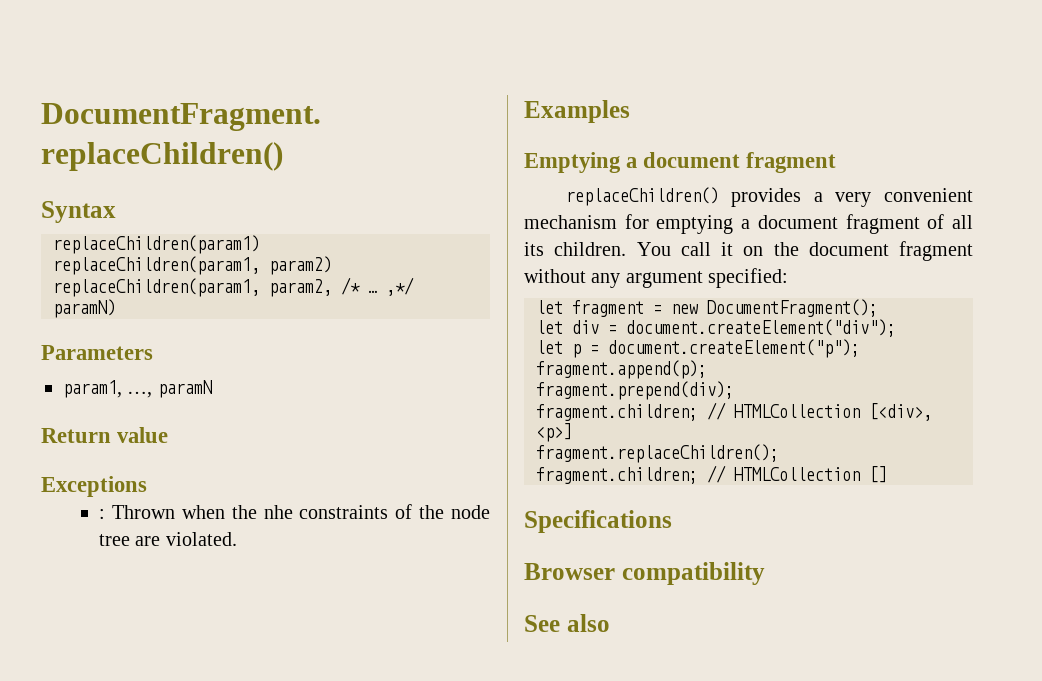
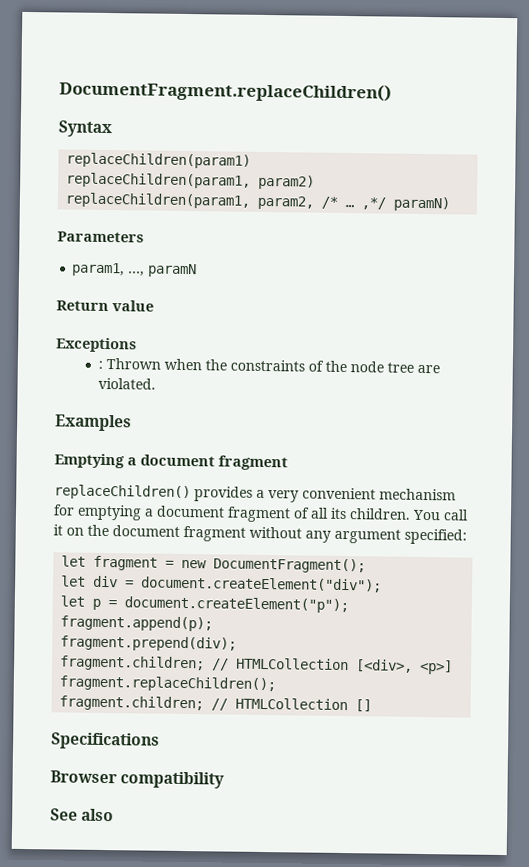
- : Thrown when the nhe constraints of the node tree are violated.
+ : Thrown when the constraints of the node tree are violated.

